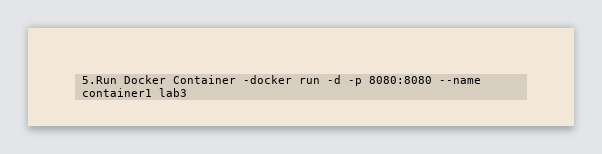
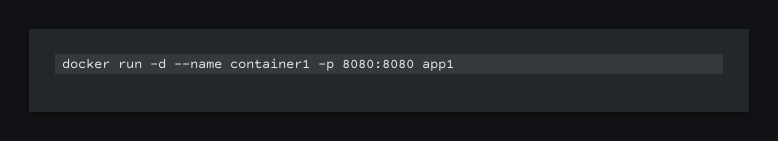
- 5.Run Docker Container -docker run -d -p 8080:8080 --name container1 lab3
+ docker run -d --name container1 -p 8080:8080 app1

